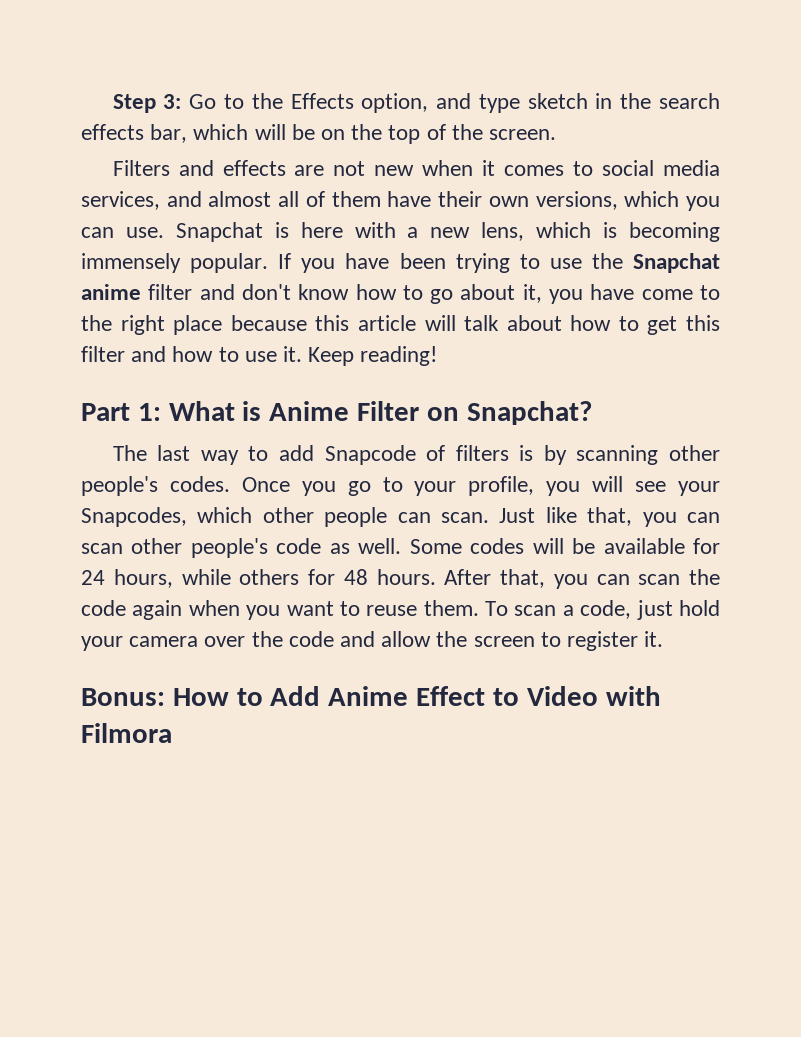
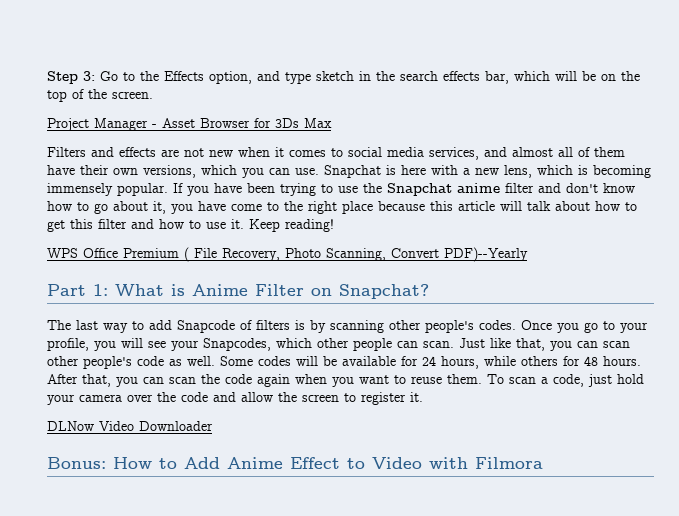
+ Project Manager - Asset Browser for 3Ds Max
+ WPS Office Premium ( File Recovery, Photo Scanning, Convert PDF)--Yearly
+ DLNow Video Downloader

